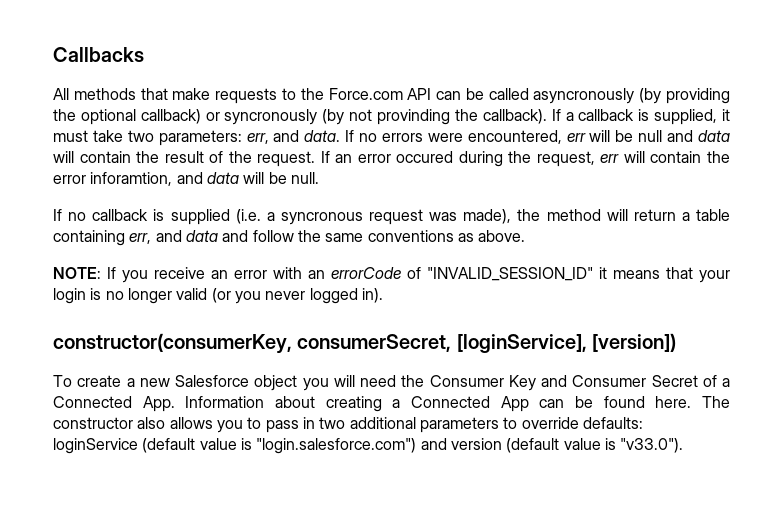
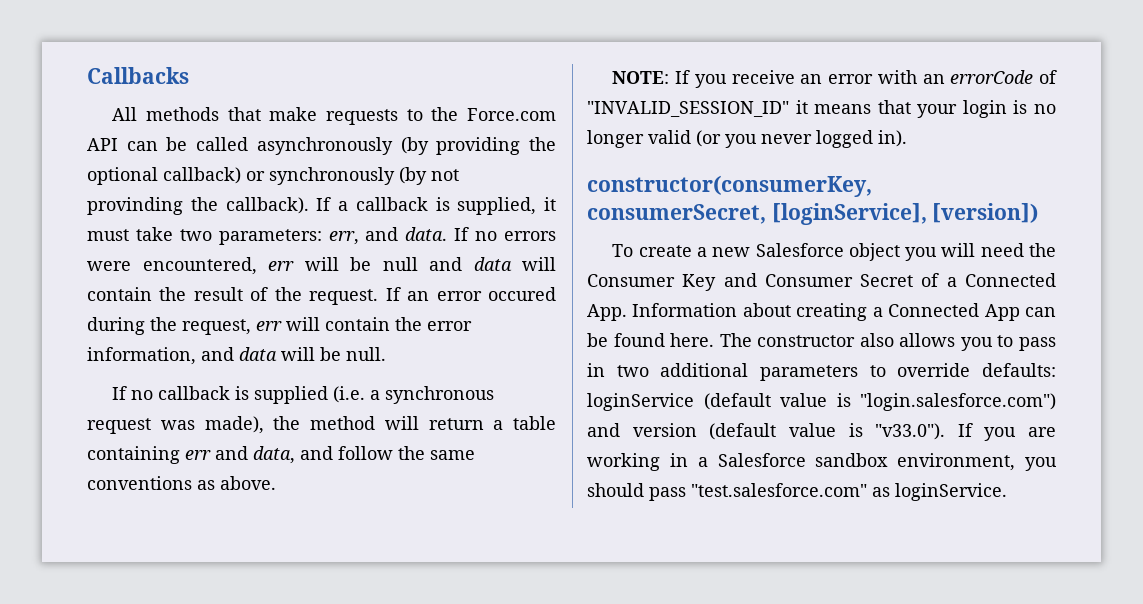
- All methods that make requests to the Force.com API can be called asyncronously (by providing the optional callback) or syncronously (by not provinding the callback).
+ All methods that make requests to the Force.com API can be called asynchronously (by providing the optional callback) or synchronously (by not provinding the callback).
- If an error occured during the request, err will contain the error inforamtion, and data will be null.
+ If an error occured during the request, err will contain the error information, and data will be null.
- If no callback is supplied (i.e. a syncronous request was made), the method will return a table containing err, and data and follow the same conventions as above.
+ If no callback is supplied (i.e. a synchronous request was made), the method will return a table containing err and data, and follow the same conventions as above.
- The constructor also allows you to pass in two additional parameters to override defaults: loginService (default value is "login.salesforce.com") and version (default value is "v33.0").
+ The constructor also allows you to pass in two additional parameters to override defaults: loginService (default value is "login.salesforce.com") and version (default value is "v33.0"). If you are working in a Salesforce sandbox environment, you should pass "test.salesforce.com" as loginService.

